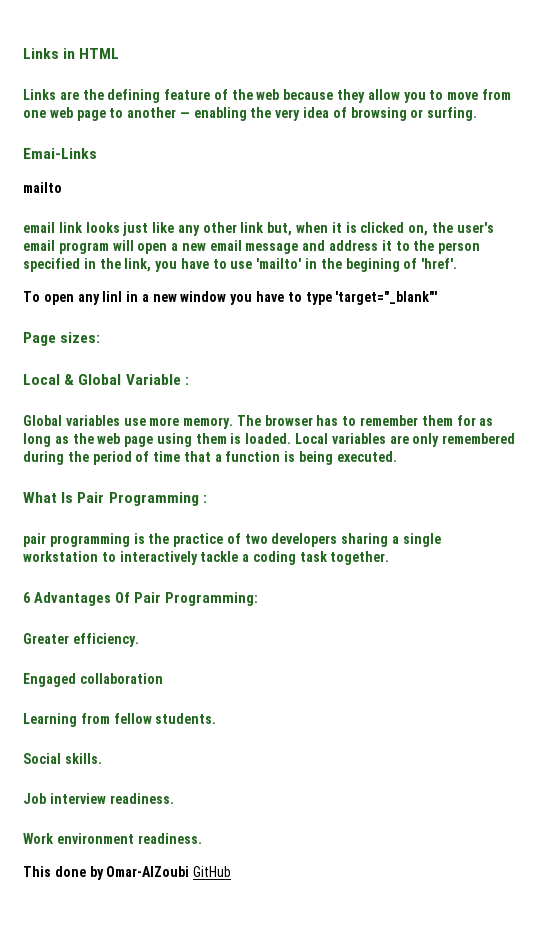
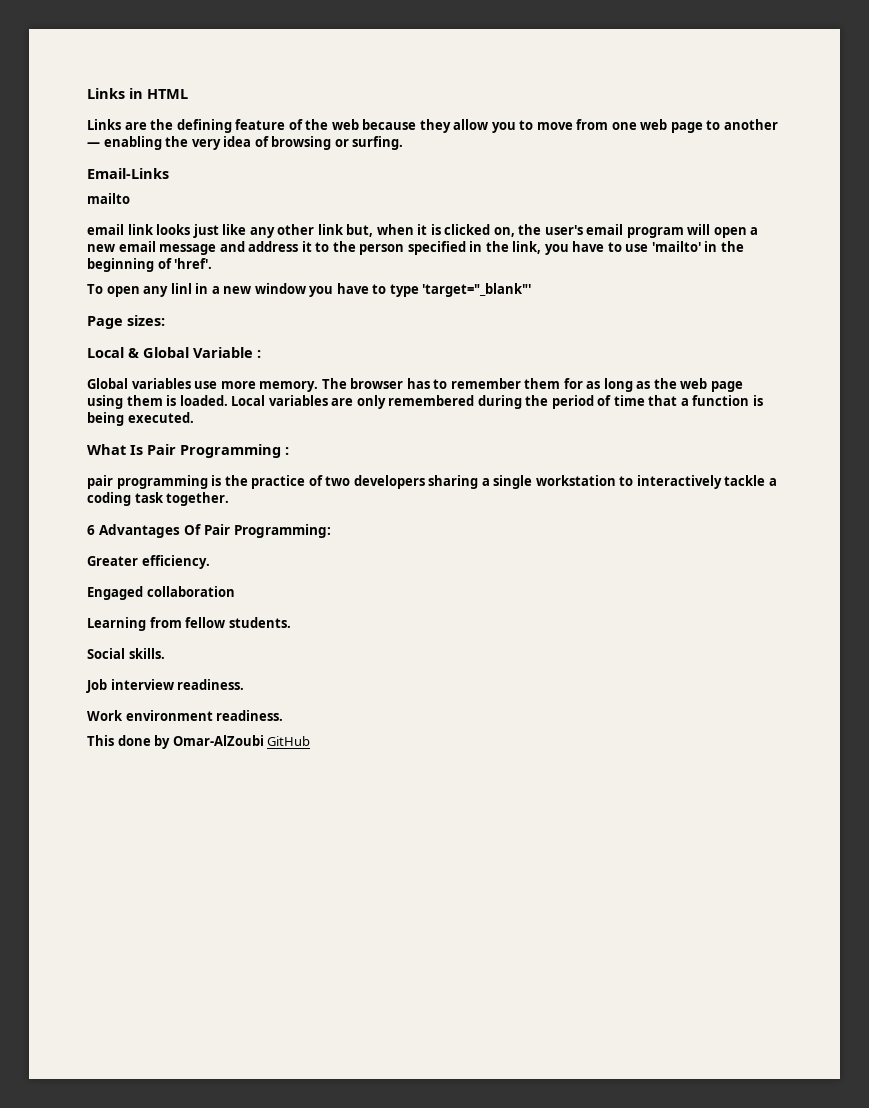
- Emai-Links
+ Email-Links
- email link looks just like any other link but, when it is clicked on, the user's email program will open a new email message and address it to the person specified in the link, you have to use 'mailto' in the begining of 'href'.
+ email link looks just like any other link but, when it is clicked on, the user's email program will open a new email message and address it to the person specified in the link, you have to use 'mailto' in the beginning of 'href'.

